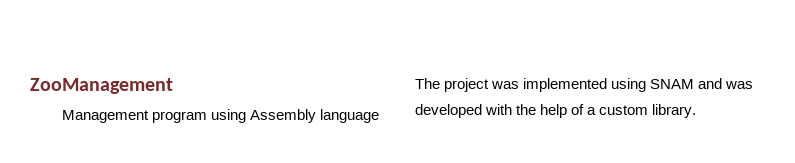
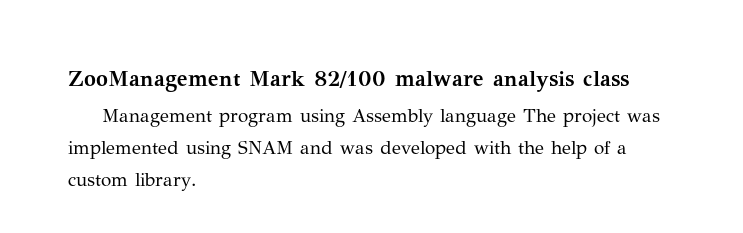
- ZooManagement
+ ZooManagement Mark 82/100 malware analysis class

